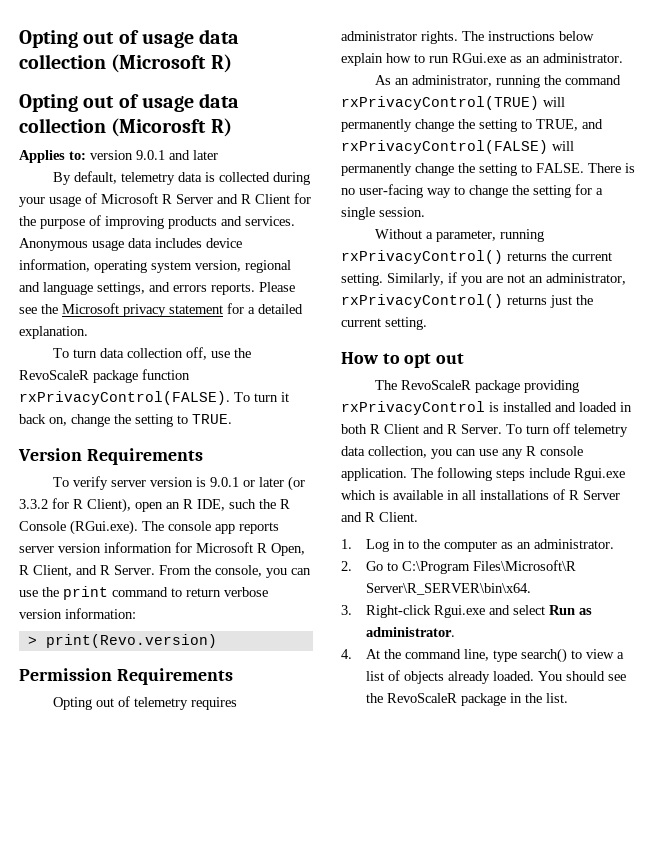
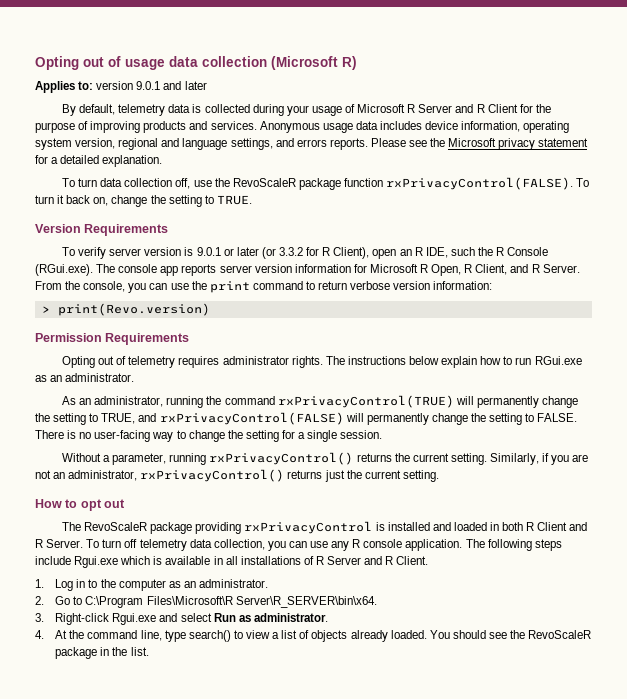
- Opting out of usage data collection (Micorosft R)

